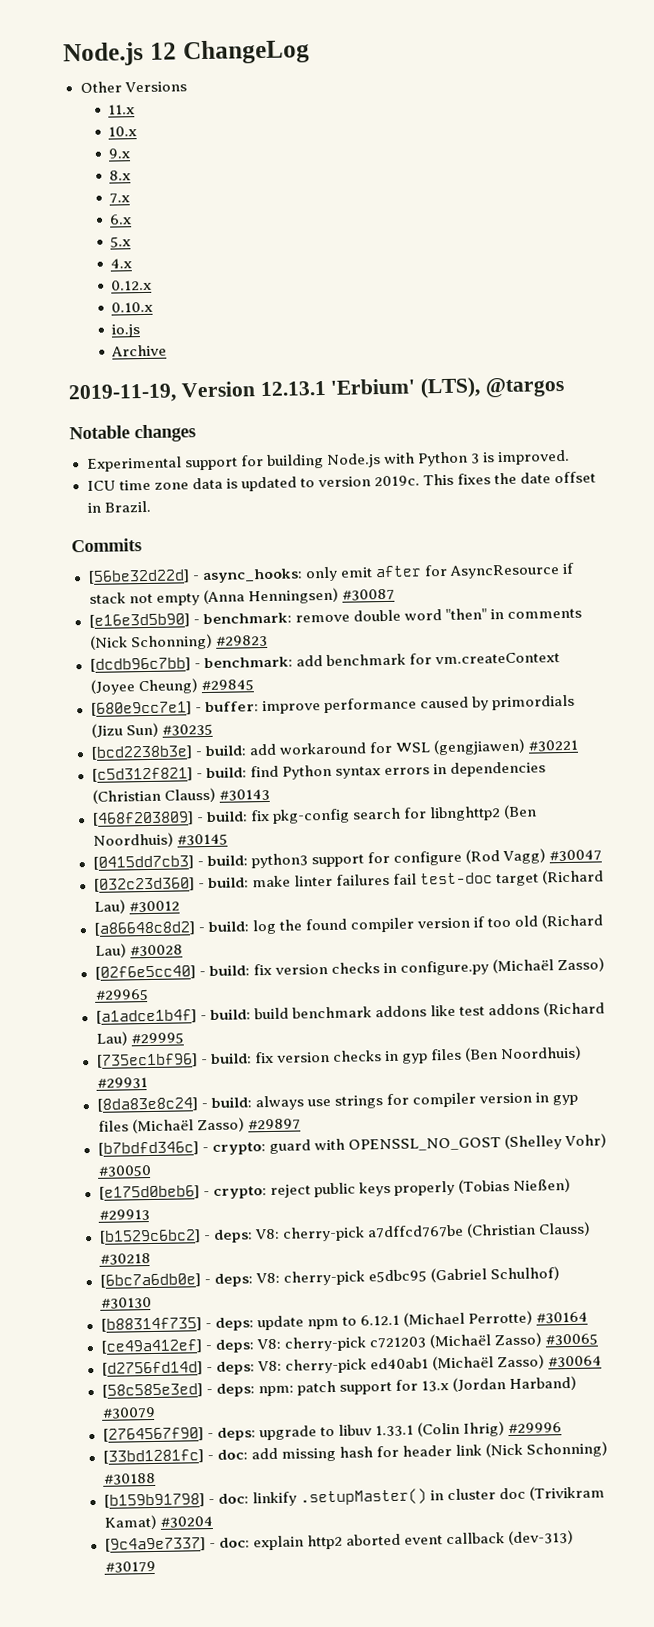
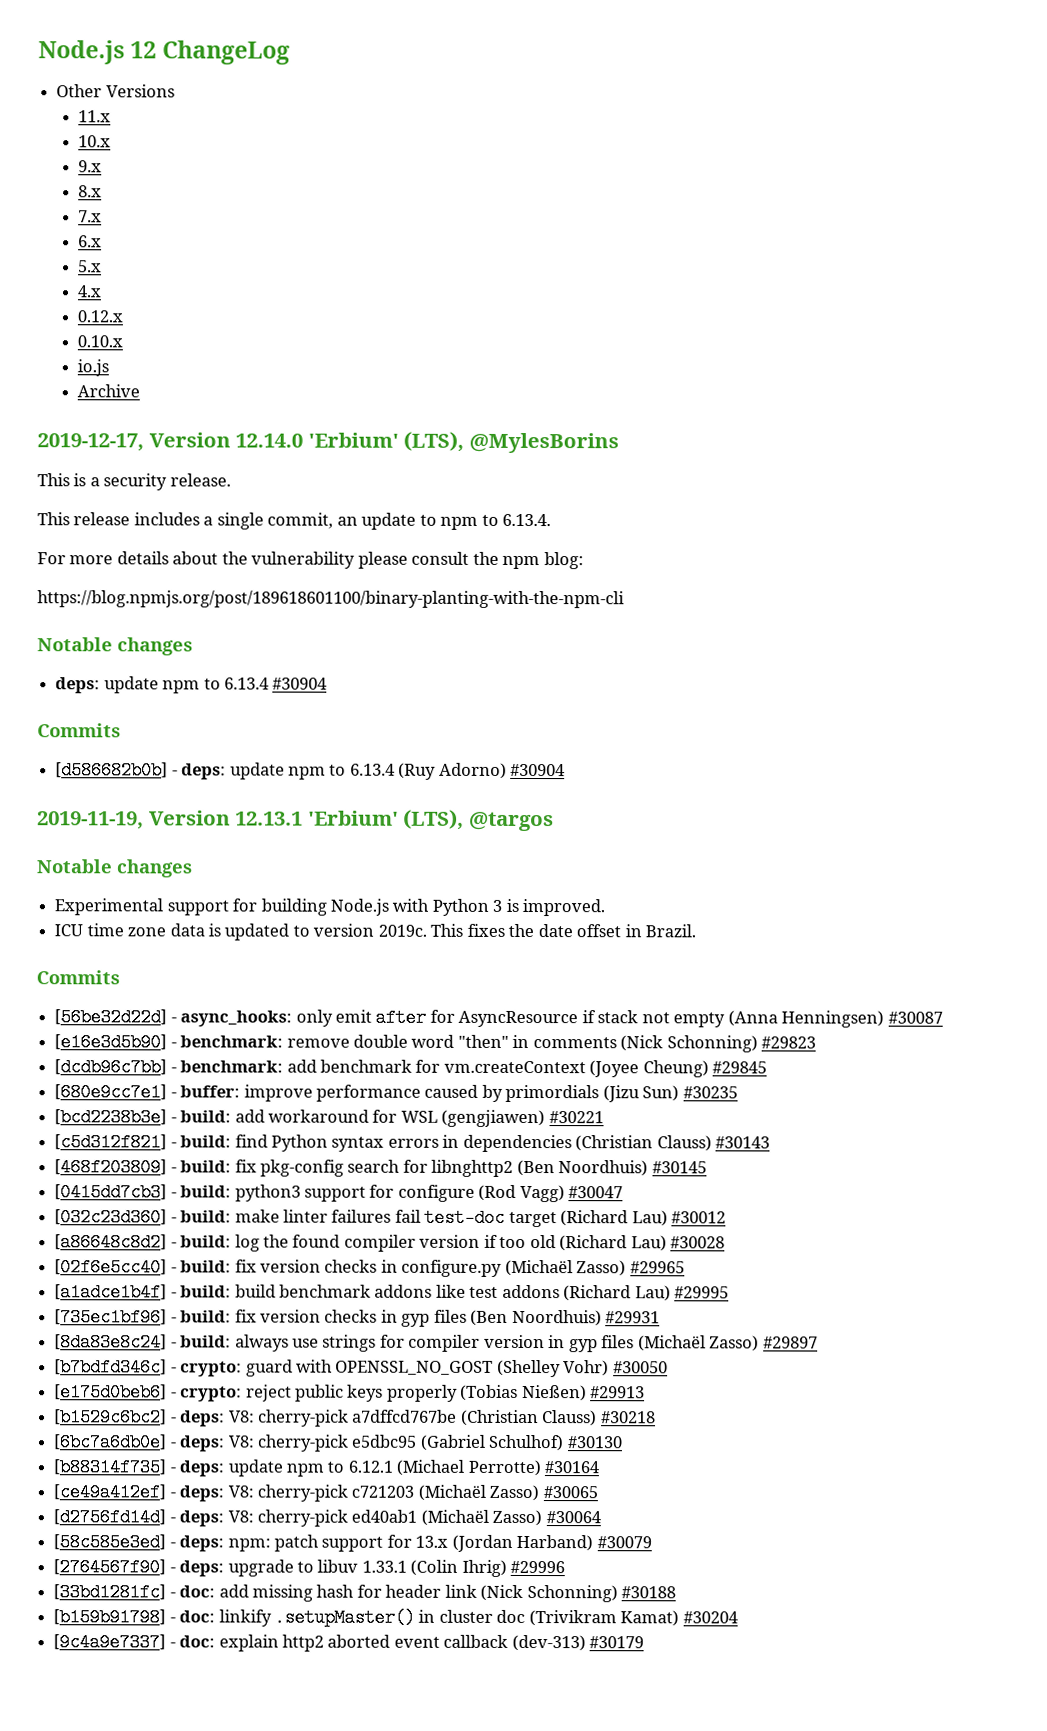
+ 2019-12-17, Version 12.14.0 'Erbium' (LTS), @MylesBorins
+ This is a security release.
+ This release includes a single commit, an update to npm to 6.13.4.
+ For more details about the vulnerability please consult the npm blog:
+ https://blog.npmjs.org/post/189618601100/binary-planting-with-the-npm-cli
+ Notable changes
+ deps: update npm to 6.13.4 #30904
+ Commits
+ [d586682b0b] - deps: update npm to 6.13.4 (Ruy Adorno) #30904

